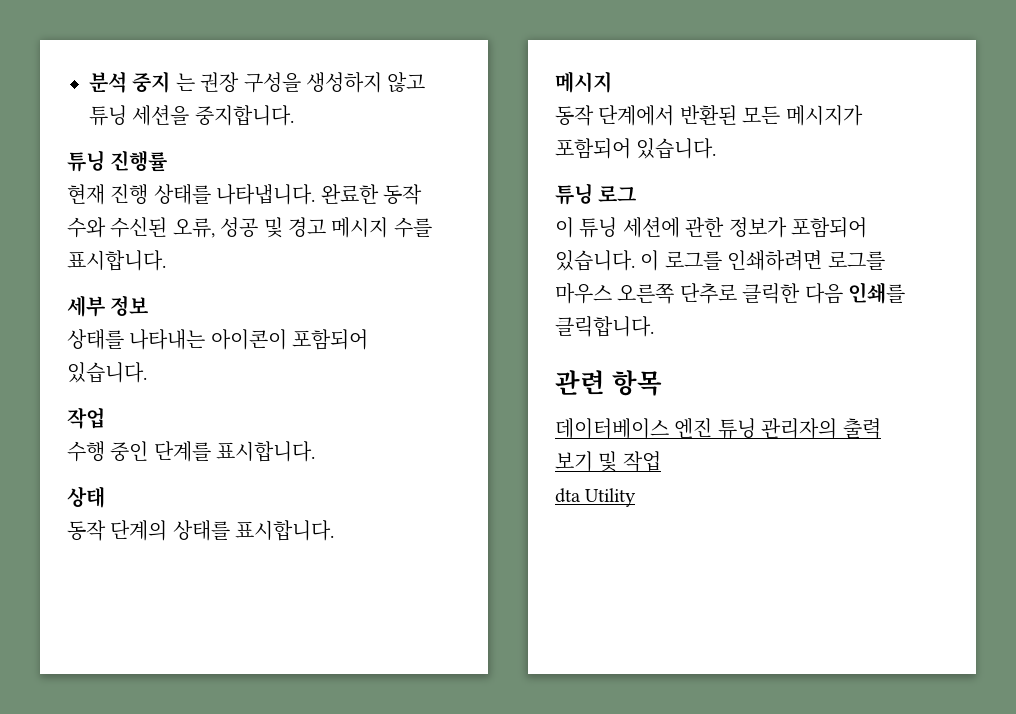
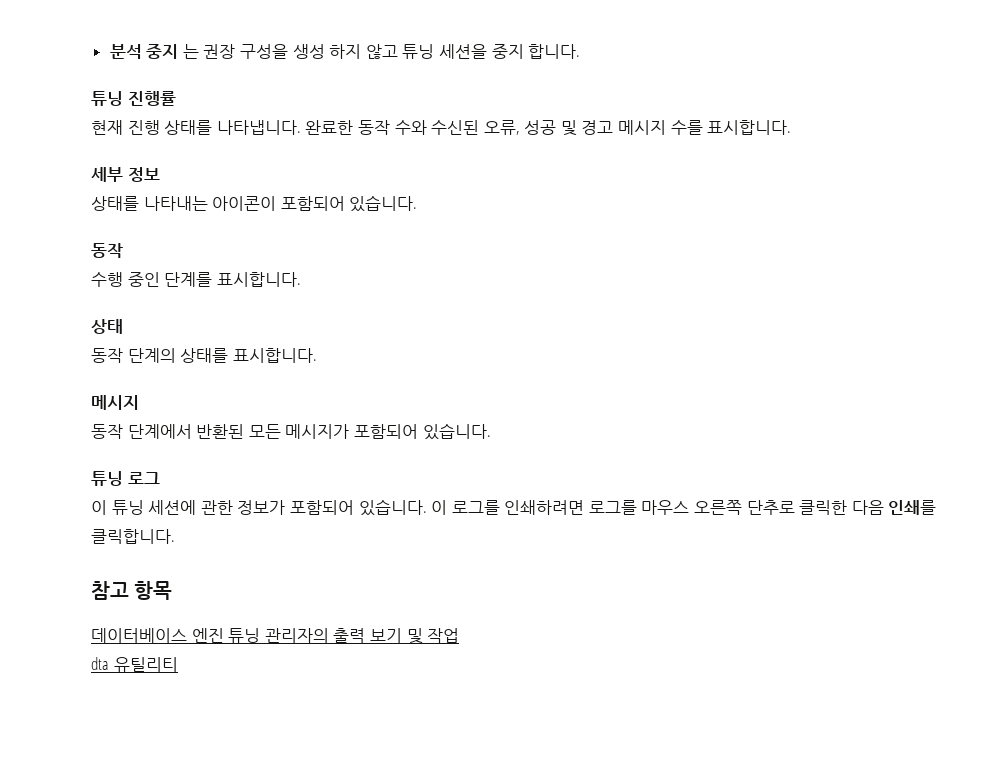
- 분석 중지 는 권장 구성을 생성하지 않고 튜닝 세션을 중지합니다.
+ 분석 중지 는 권장 구성을 생성 하지 않고 튜닝 세션을 중지 합니다.
  상태를 나타내는 아이콘이 포함되어 있습니다.
- 작업
+ 동작
- 관련 항목
+ 참고 항목
- dta Utility
+ dta 유틸리티

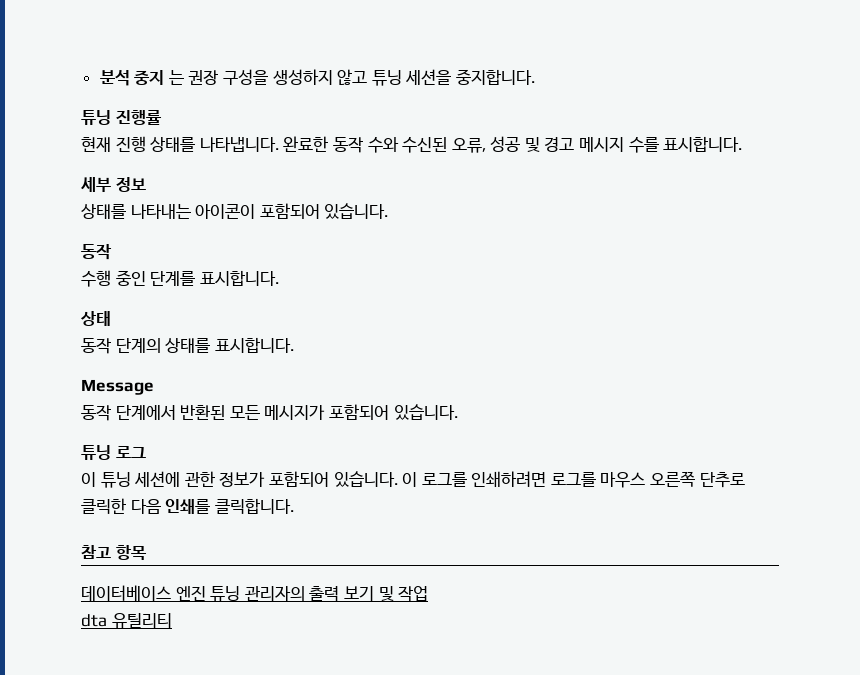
- 분석 중지 는 권장 구성을 생성 하지 않고 튜닝 세션을 중지 합니다.
+ 분석 중지 는 권장 구성을 생성하지 않고 튜닝 세션을 중지합니다.
  동작 단계의 상태를 표시합니다.
- 메시지
+ Message

